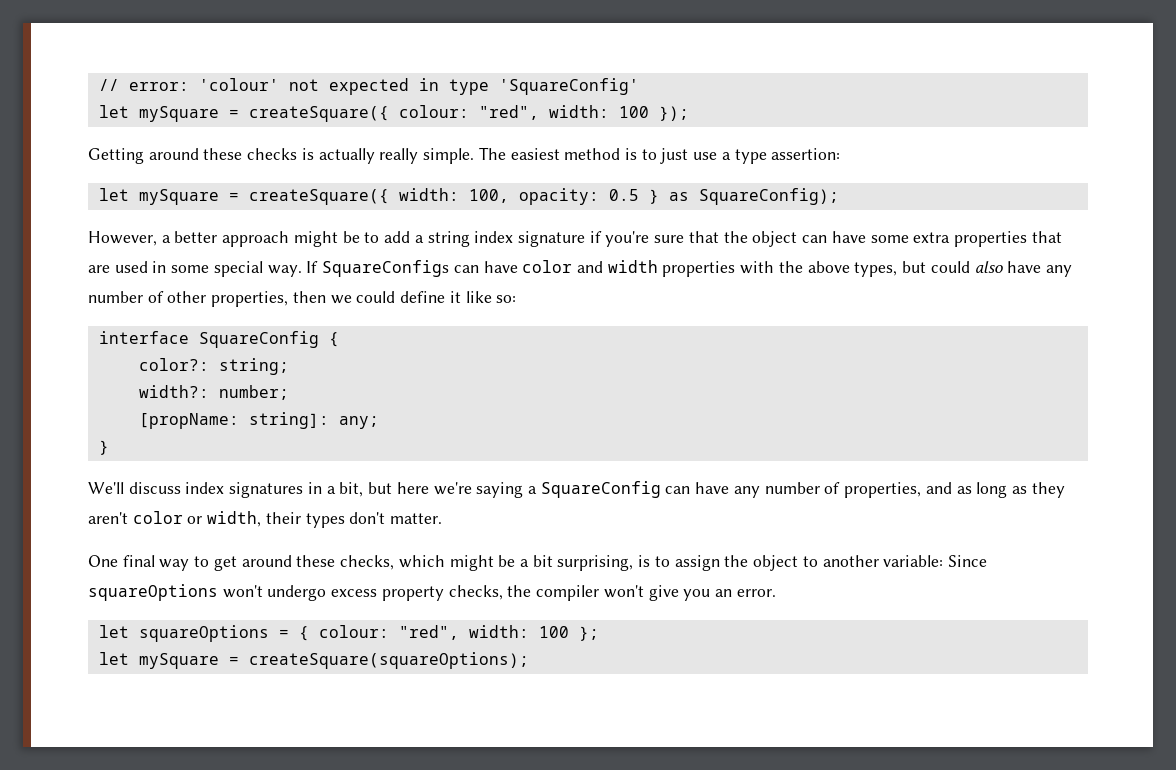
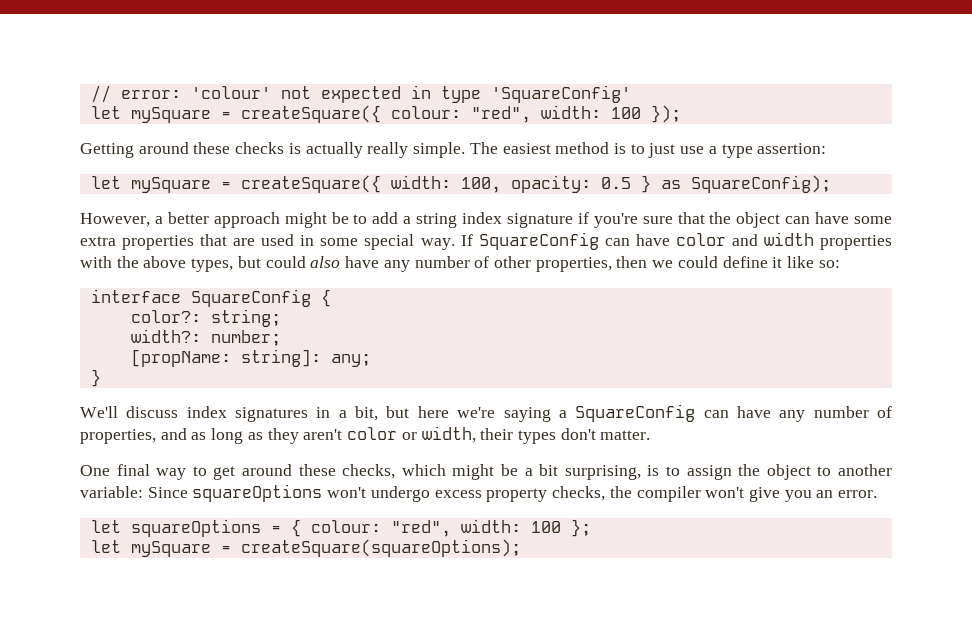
- If SquareConfigs can have color and width properties with the above types, but could also have any number of other properties, then we could define it like so:
+ If SquareConfig can have color and width properties with the above types, but could also have any number of other properties, then we could define it like so:

